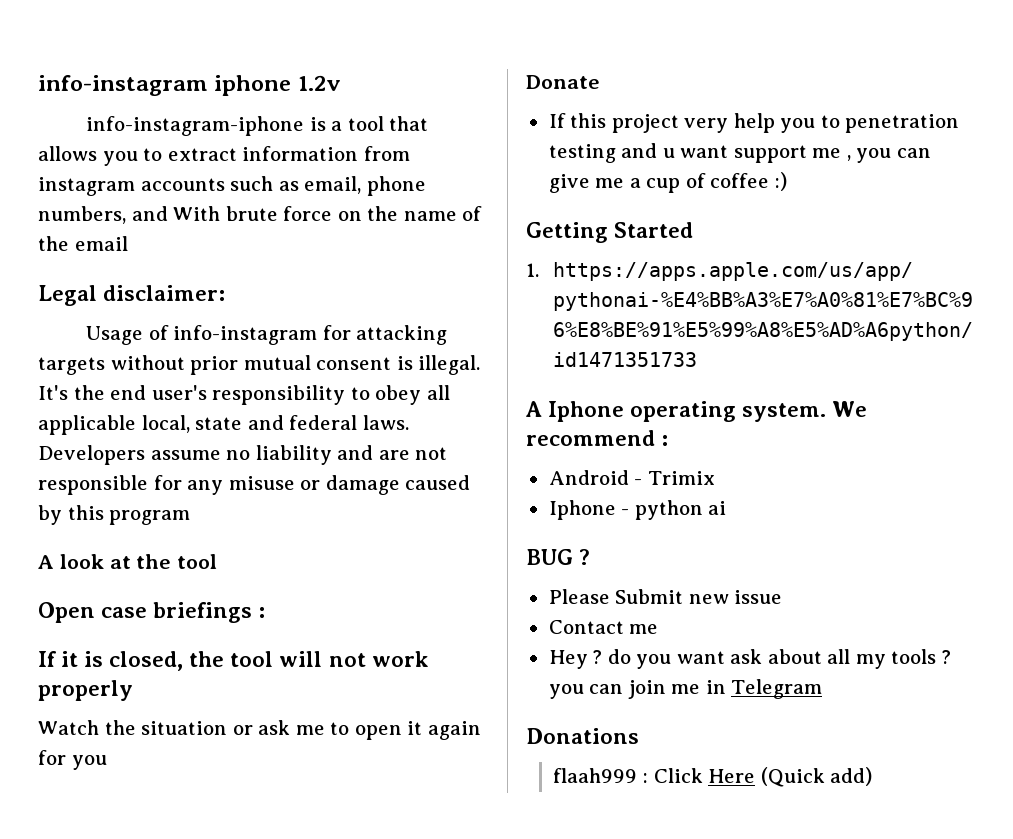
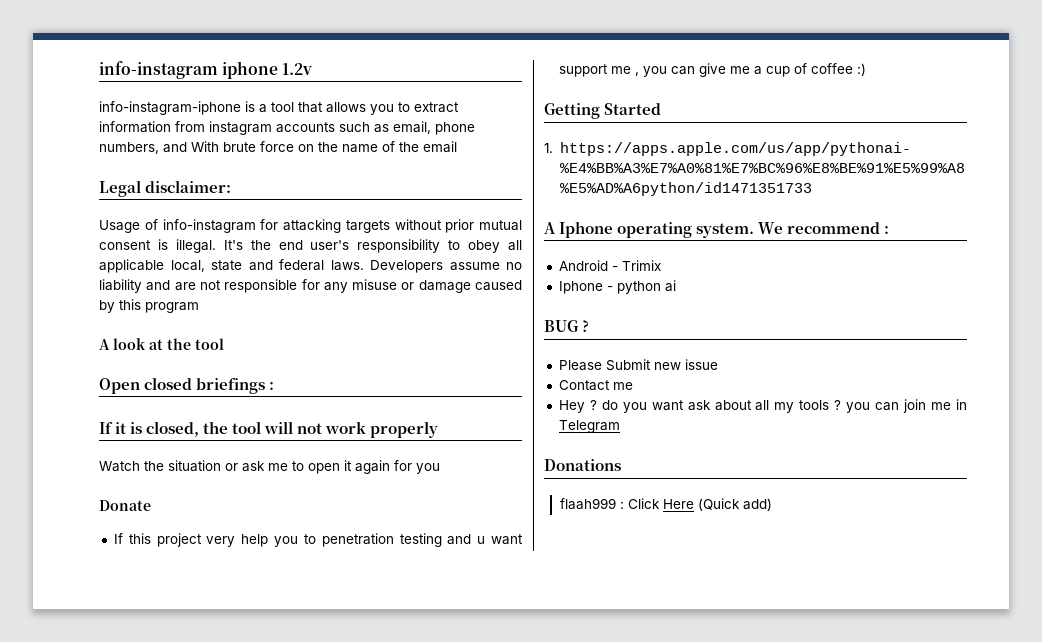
- Open case briefings :
+ Open closed briefings :

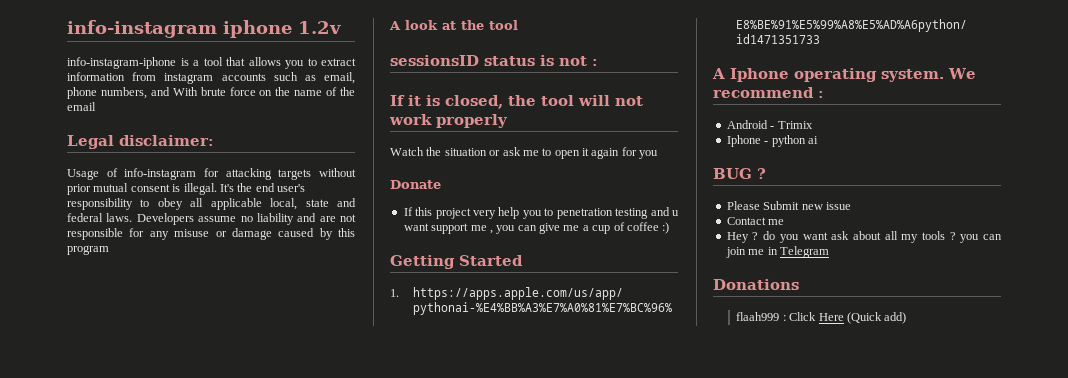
- Open closed briefings :
+ sessionsID status is not :

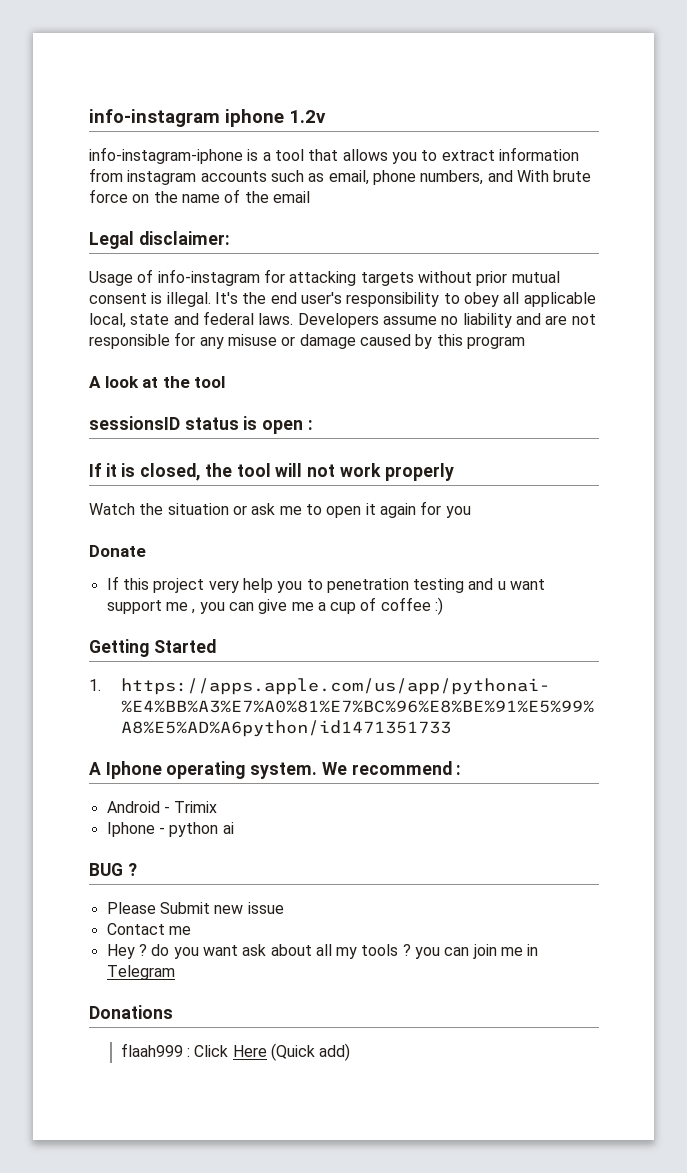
- sessionsID status is not :
+ sessionsID status is open :

